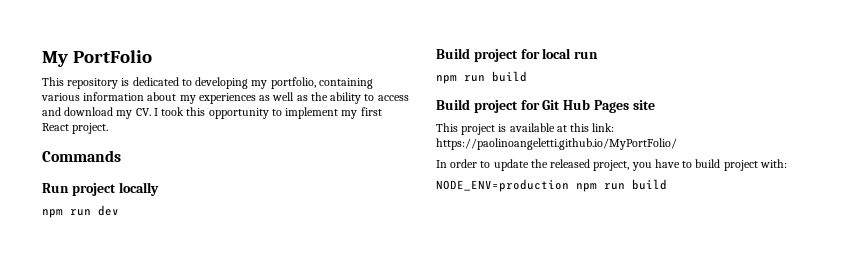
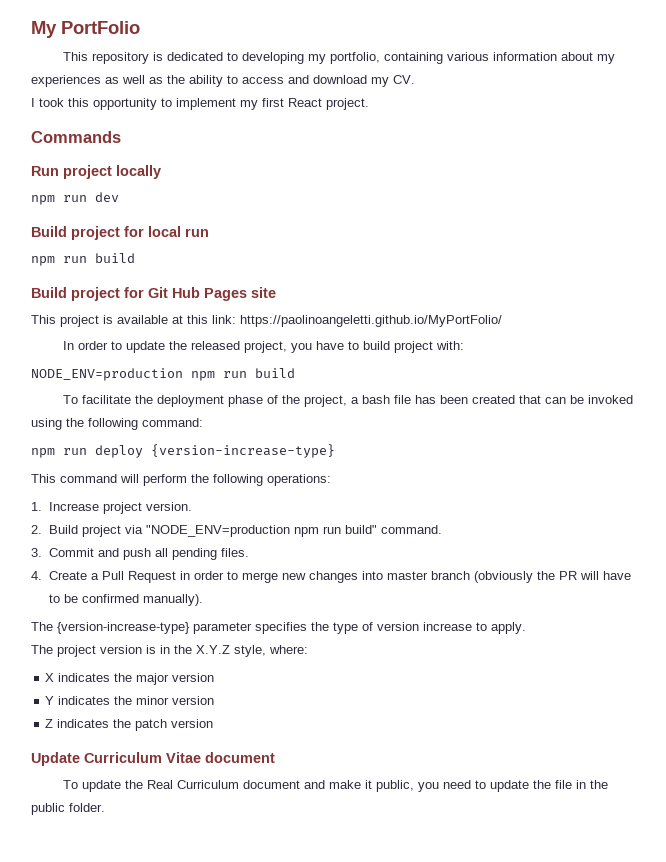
- This repository is dedicated to developing my portfolio, containing various information about my experiences as well as the ability to access and download my CV. I took this opportunity to implement my first React project.
+ This repository is dedicated to developing my portfolio, containing various information about my experiences as well as the ability to access and download my CV.
+ I took this opportunity to implement my first React project.
+ To facilitate the deployment phase of the project, a bash file has been created that can be invoked using the following command:
+ npm run deploy {version-increase-type}
+ This command will perform the following operations:
+ 1. Increase project version.
+ 2. Build project via "NODE_ENV=production npm run build" command.
+ 3. Commit and push all pending files.
+ 4. Create a Pull Request in order to merge new changes into master branch (obviously the PR will have to be confirmed manually).
+ The {version-increase-type} parameter specifies the type of version increase to apply.
+ The project version is in the X.Y.Z style, where:
+ X indicates the major version
+ Y indicates the minor version
+ Z indicates the patch version
+ Update Curriculum Vitae document
+ To update the Real Curriculum document and make it public, you need to update the file in the public folder.

